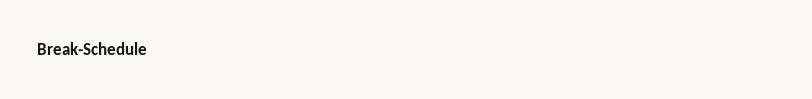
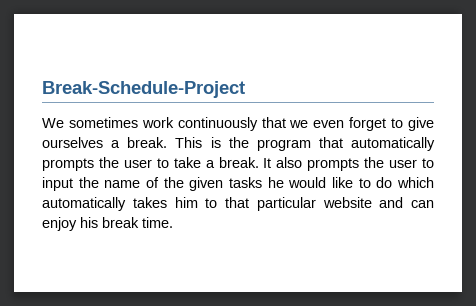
- Break-Schedule
+ Break-Schedule-Project
+ We sometimes work continuously that we even forget to give ourselves a break. This is the program that automatically prompts the user to take a break. It also prompts the user to input the name of the given tasks he would like to do which automatically takes him to that particular website and can enjoy his break time.

